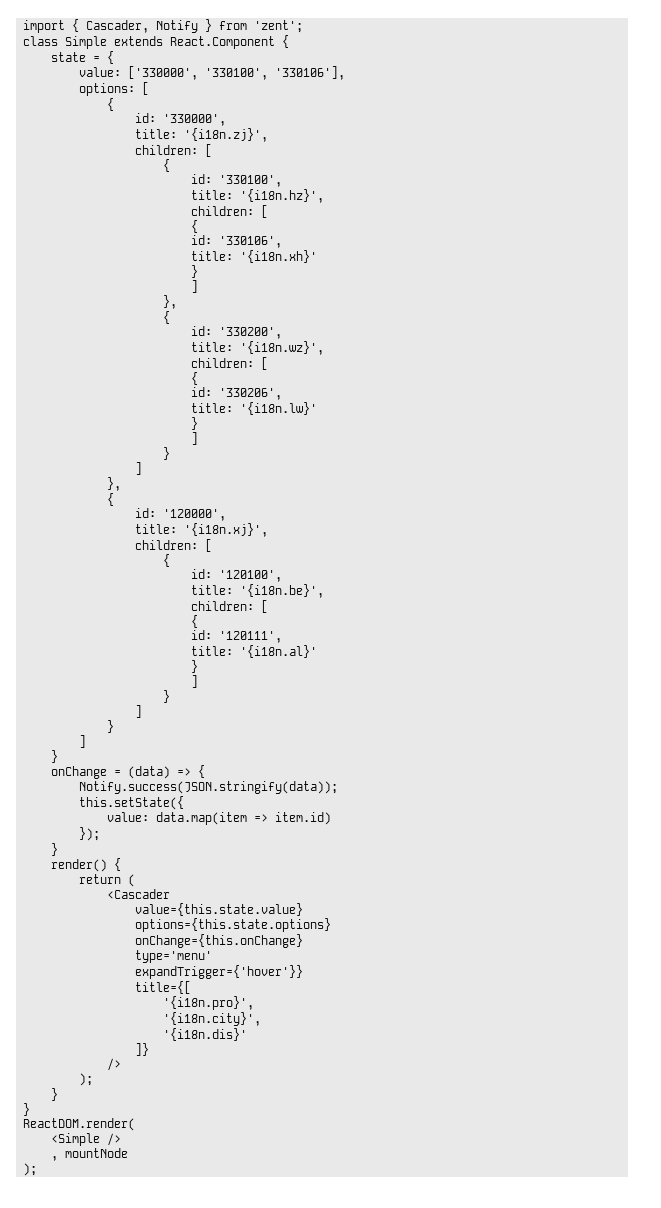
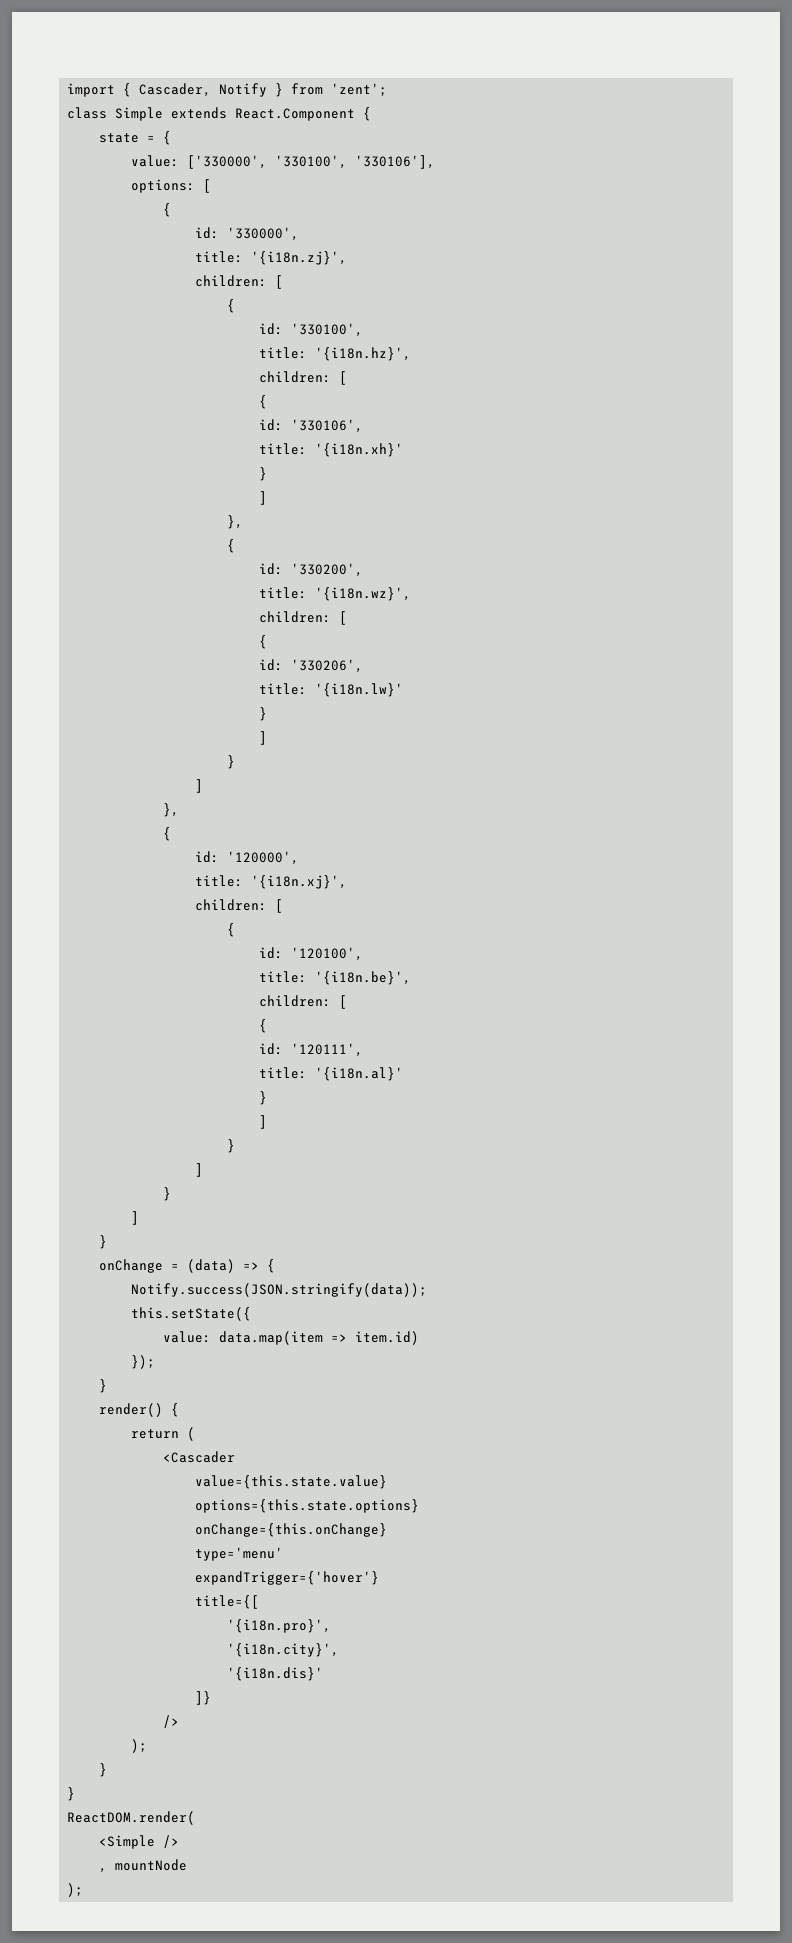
- expandTrigger={'hover'}}
+ expandTrigger={'hover'}

